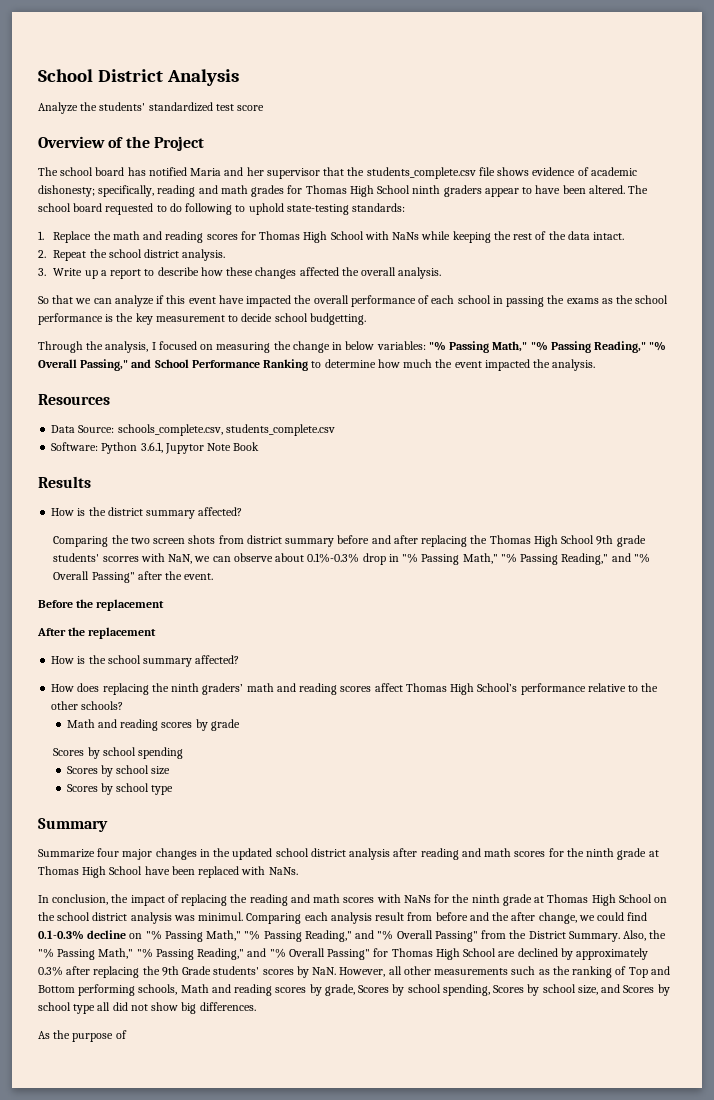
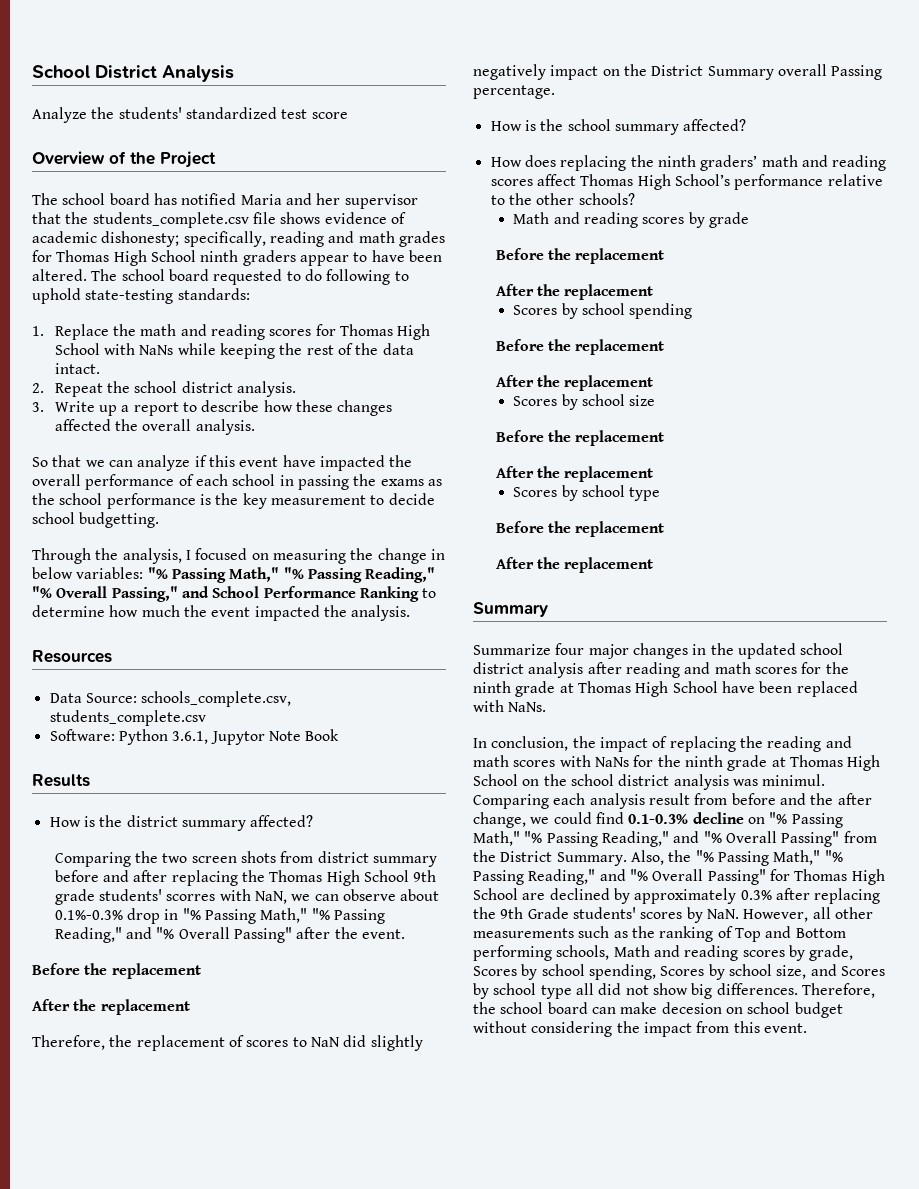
+ Therefore, the replacement of scores to NaN did slightly negatively impact on the District Summary overall Passing percentage.
  Math and reading scores by grade
+ Before the replacement
+ After the replacement
  Scores by school spending
+ Before the replacement
+ After the replacement
  Scores by school size
+ Before the replacement
+ After the replacement
  Scores by school type
+ Before the replacement
+ After the replacement
- Also, the "% Passing Math," "% Passing Reading," and "% Overall Passing" for Thomas High School are declined by approximately 0.3% after replacing the 9th Grade students' scores by NaN. However, all other measurements such as the ranking of Top and Bottom performing schools, Math and reading scores by grade, Scores by school spending, Scores by school size, and Scores by school type all did not show big differences.
- As the purpose of
+ Also, the "% Passing Math," "% Passing Reading," and "% Overall Passing" for Thomas High School are declined by approximately 0.3% after replacing the 9th Grade students' scores by NaN. However, all other measurements such as the ranking of Top and Bottom performing schools, Math and reading scores by grade, Scores by school spending, Scores by school size, and Scores by school type all did not show big differences. Therefore, the school board can make decesion on school budget without considering the impact from this event.

